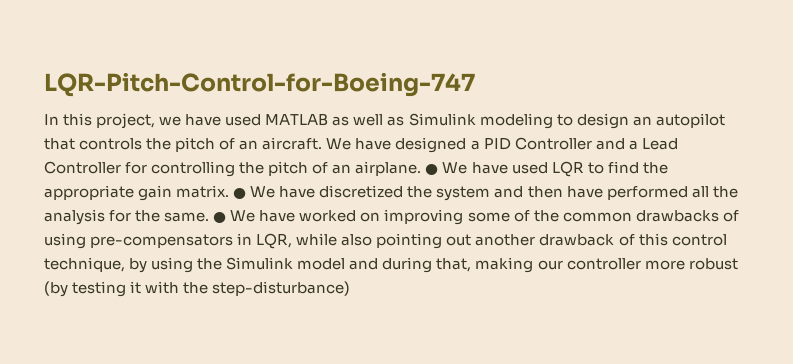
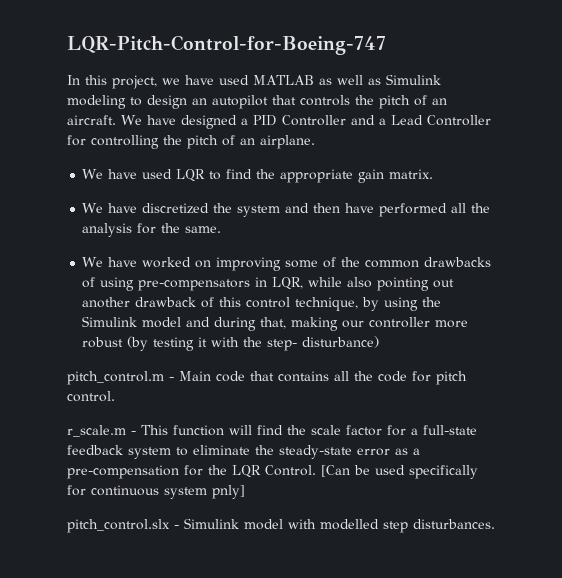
- We have designed a PID Controller and a Lead Controller for controlling the pitch of an airplane. ● We have used LQR to find the appropriate gain matrix. ● We have discretized the system and then have performed all the analysis for the same. ● We have worked on improving some of the common drawbacks of using pre-compensators in LQR, while also pointing out another drawback of this control technique, by using the Simulink model and during that, making our controller more robust (by testing it with the step-disturbance)
+ We have designed a PID Controller and a Lead Controller for controlling the pitch of an airplane.
+ We have used LQR to find the appropriate gain matrix.
+ We have discretized the system and then have performed all the analysis for the same.
+ We have worked on improving some of the common drawbacks of using pre-compensators in LQR, while also pointing out another drawback of this control technique, by using the Simulink model and during that, making our controller more robust (by testing it with the step- disturbance)
+ pitch_control.m - Main code that contains all the code for pitch control.
+ r_scale.m - This function will find the scale factor for a full-state feedback system to eliminate the steady-state error as a pre-compensation for the LQR Control. [Can be used specifically for continuous system pnly]
+ pitch_control.slx - Simulink model with modelled step disturbances.

